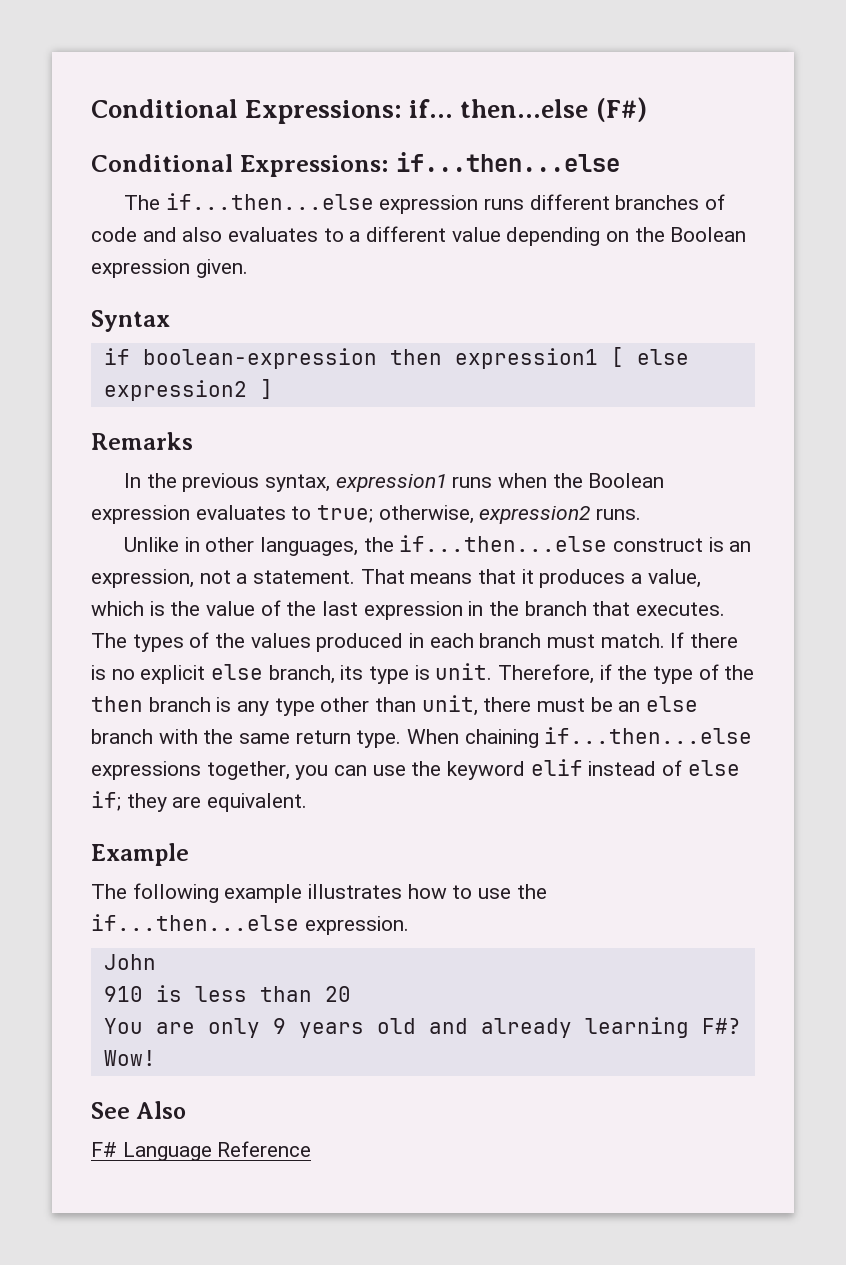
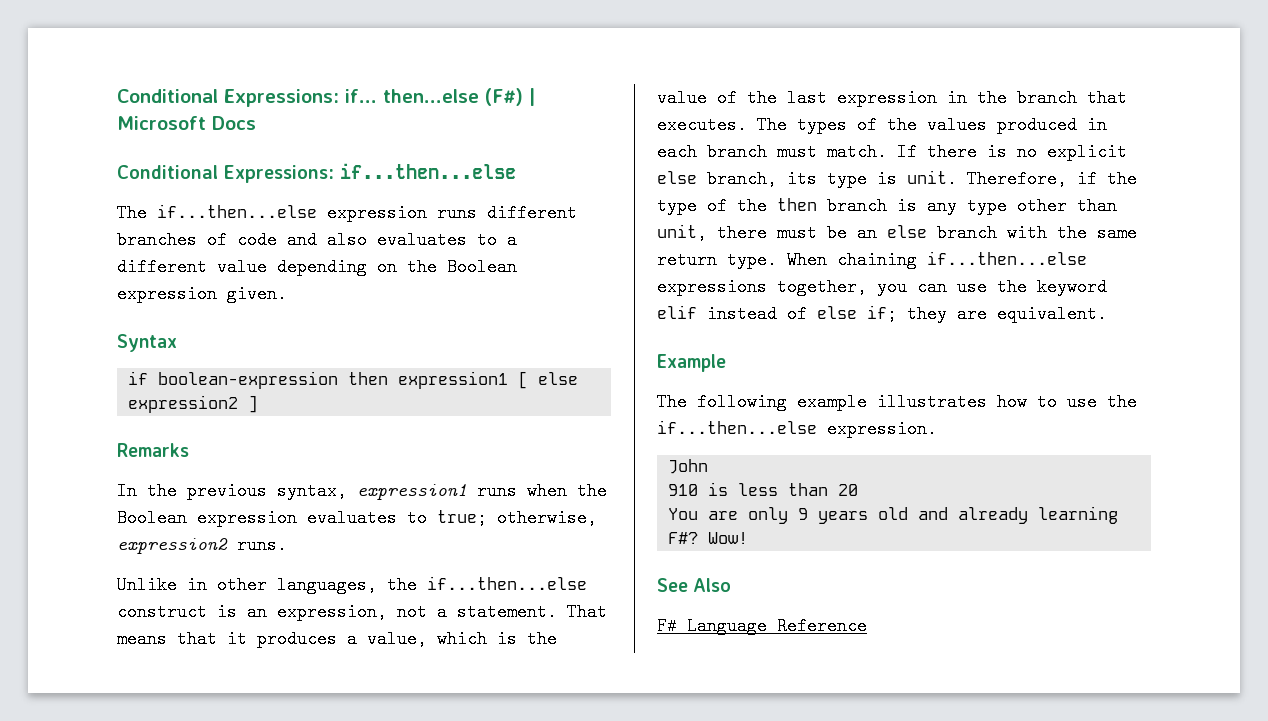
- Conditional Expressions: if... then...else (F#)
+ Conditional Expressions: if... then...else (F#) | Microsoft Docs

